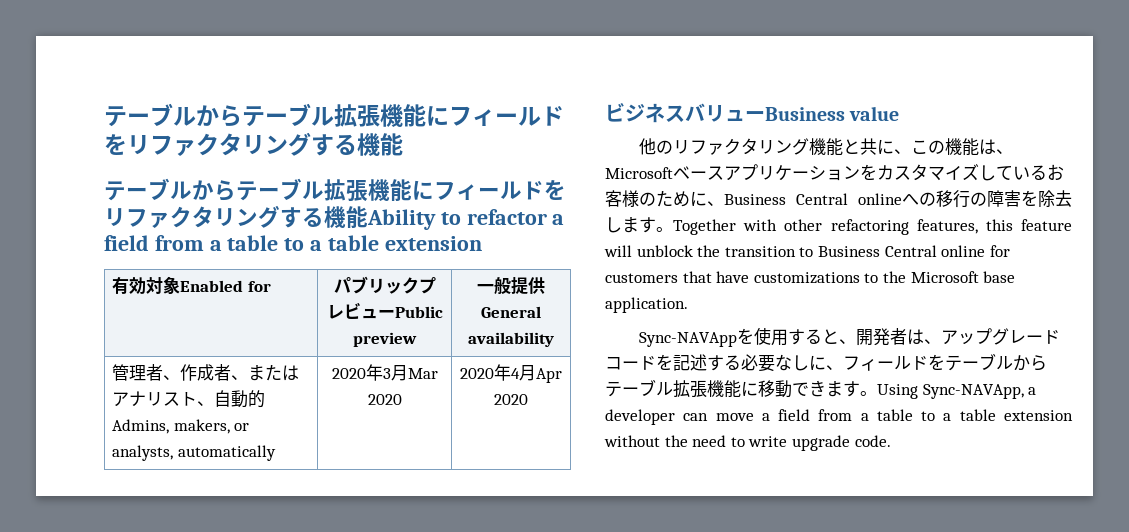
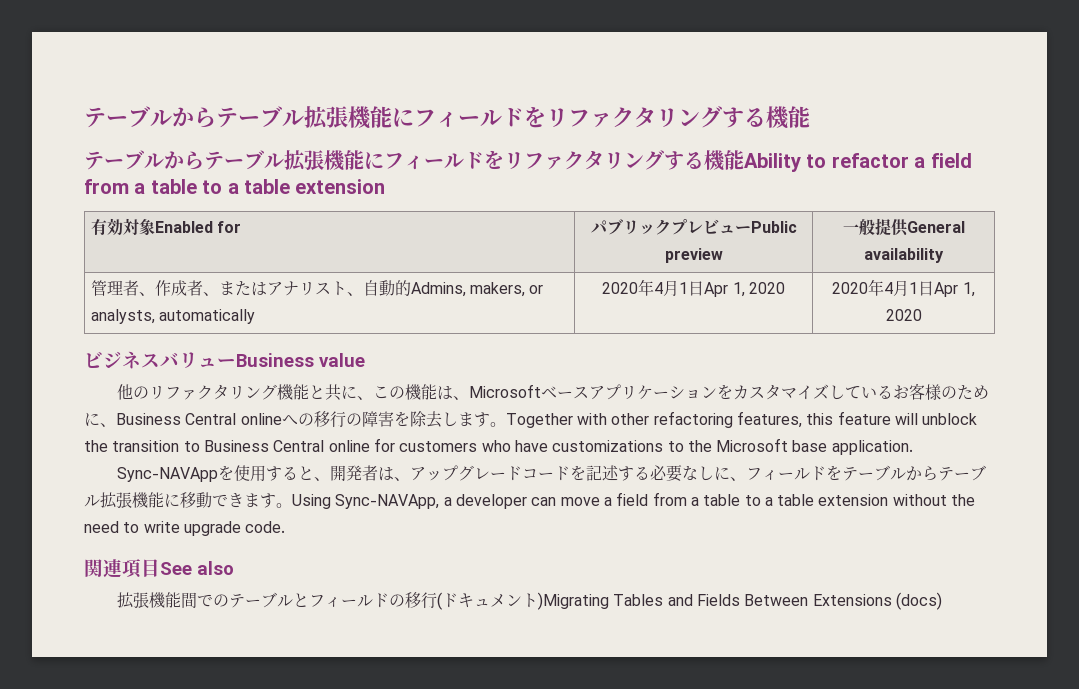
- 管理者、作成者、またはアナリスト、自動的Admins, makers, or analysts, automatically | 2020年3月Mar 2020 | 2020年4月Apr 2020
+ 管理者、作成者、またはアナリスト、自動的Admins, makers, or analysts, automatically | 2020年4月1日Apr 1, 2020 | 2020年4月1日Apr 1, 2020
- Together with other refactoring features, this feature will unblock the transition to Business Central online for customers that have customizations to the Microsoft base application.
+ Together with other refactoring features, this feature will unblock the transition to Business Central online for customers who have customizations to the Microsoft base application.
+ 関連項目See also
+ 拡張機能間でのテーブルとフィールドの移行(ドキュメント)Migrating Tables and Fields Between Extensions (docs)

